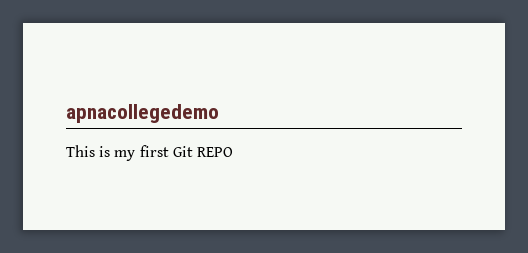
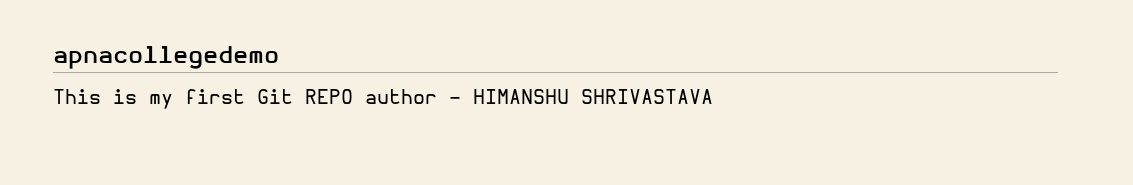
- This is my first Git REPO
+ This is my first Git REPO author - HIMANSHU SHRIVASTAVA

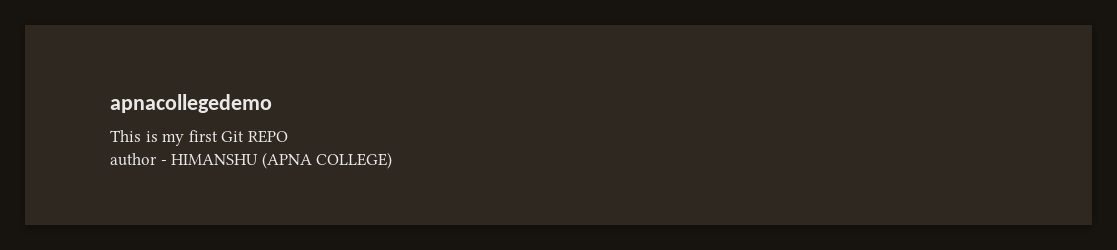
- This is my first Git REPO author - HIMANSHU SHRIVASTAVA
+ This is my first Git REPO
+ author - HIMANSHU (APNA COLLEGE)

